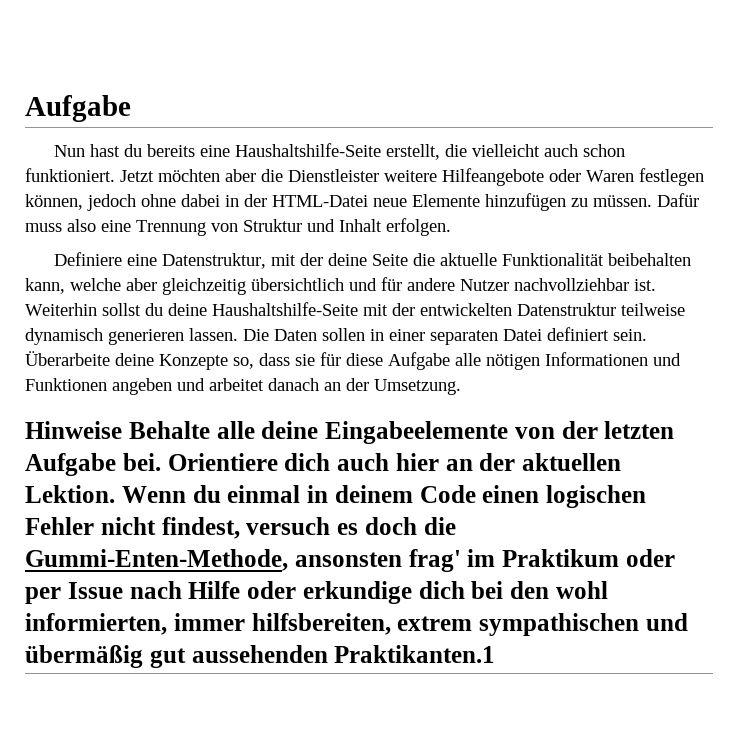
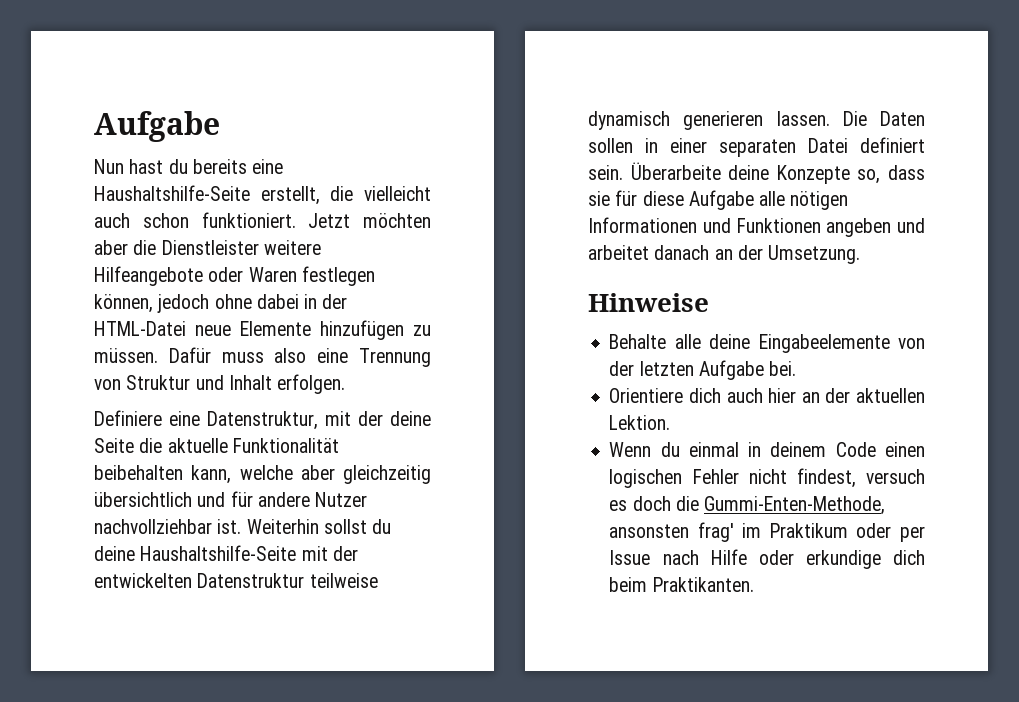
- Hinweise Behalte alle deine Eingabeelemente von der letzten Aufgabe bei. Orientiere dich auch hier an der aktuellen Lektion. Wenn du einmal in deinem Code einen logischen Fehler nicht findest, versuch es doch die Gummi-Enten-Methode, ansonsten frag' im Praktikum oder per Issue nach Hilfe oder erkundige dich bei den wohl informierten, immer hilfsbereiten, extrem sympathischen und übermäßig gut aussehenden Praktikanten.1
+ Hinweise
+ Behalte alle deine Eingabeelemente von der letzten Aufgabe bei.
+ Orientiere dich auch hier an der aktuellen Lektion.
+ Wenn du einmal in deinem Code einen logischen Fehler nicht findest, versuch es doch die Gummi-Enten-Methode, ansonsten frag' im Praktikum oder per Issue nach Hilfe oder erkundige dich beim Praktikanten.

